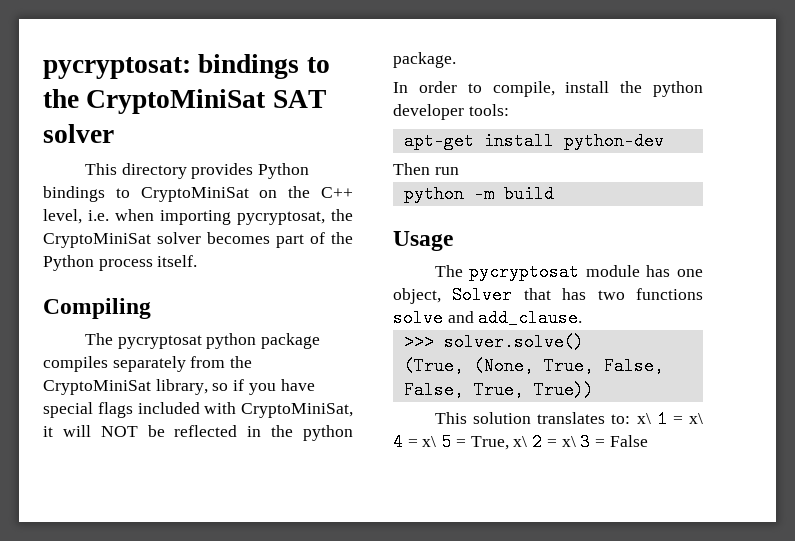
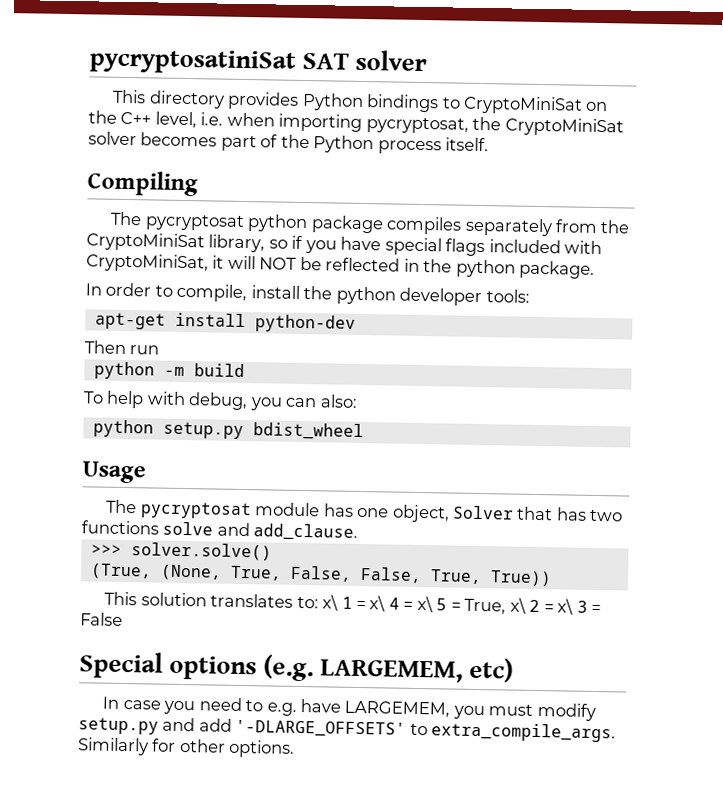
- pycryptosat: bindings to the CryptoMiniSat SAT solver
+ pycryptosatiniSat SAT solver
+ To help with debug, you can also:
+ python setup.py bdist_wheel
+ Special options (e.g. LARGEMEM, etc)
+ In case you need to e.g. have LARGEMEM, you must modify setup.py and add '-DLARGE_OFFSETS' to extra_compile_args. Similarly for other options.

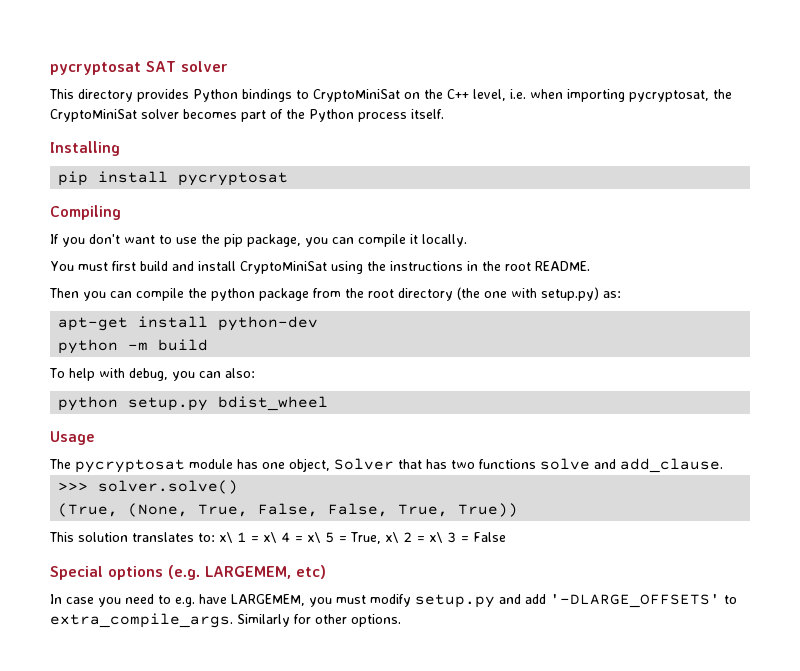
- pycryptosatiniSat SAT solver
+ pycryptosat SAT solver
+ Installing
+ pip install pycryptosat
  Compiling
- The pycryptosat python package compiles separately from the CryptoMiniSat library, so if you have special flags included with CryptoMiniSat, it will NOT be reflected in the python package.
- In order to compile, install the python developer tools:
+ If you don't want to use the pip package, you can compile it locally.
+ You must first build and install CryptoMiniSat using the instructions in the root README.
+ Then you can compile the python package from the root directory (the one with setup.py) as:
- Then run

